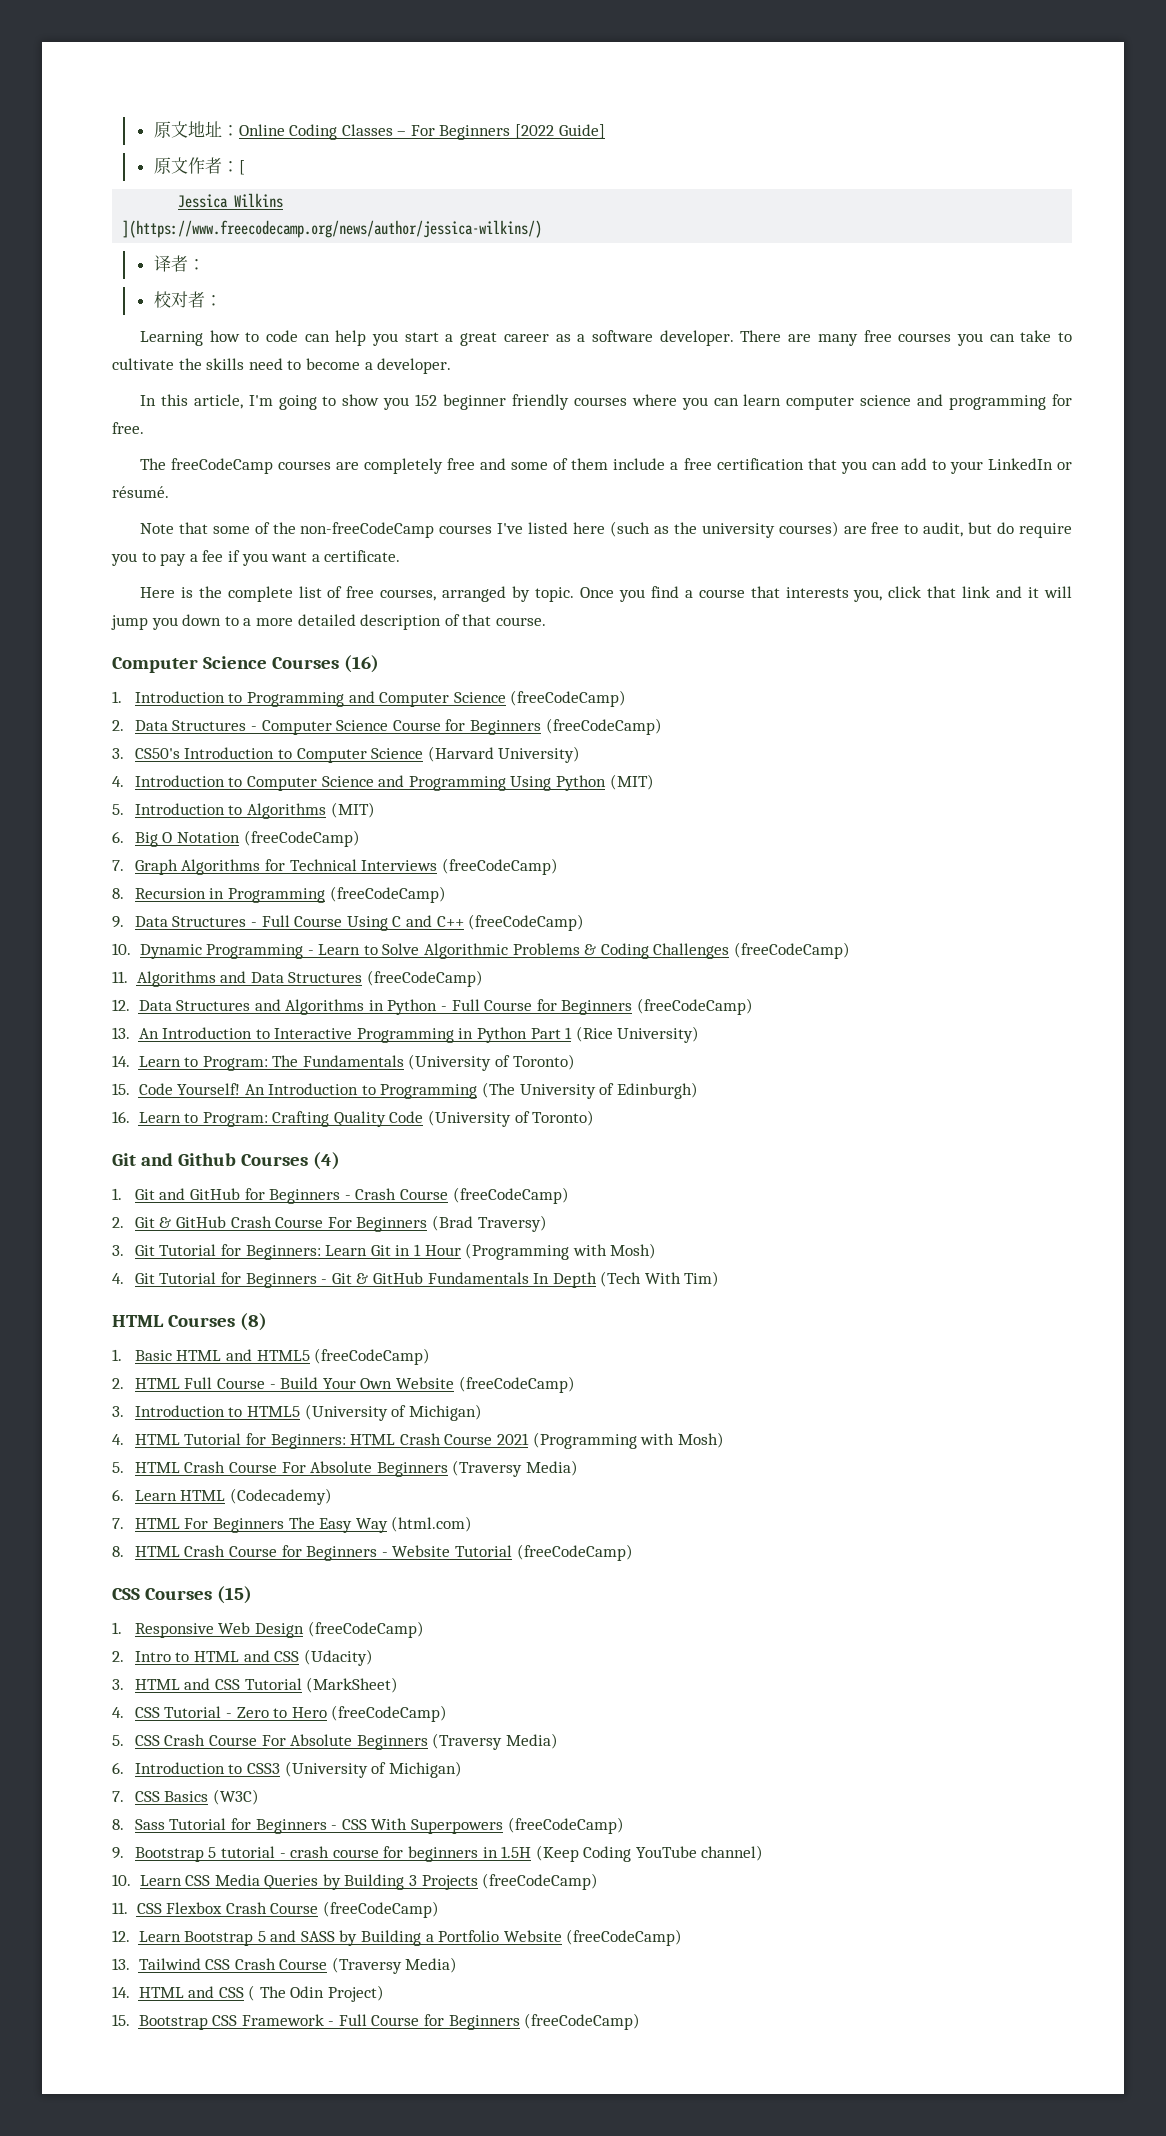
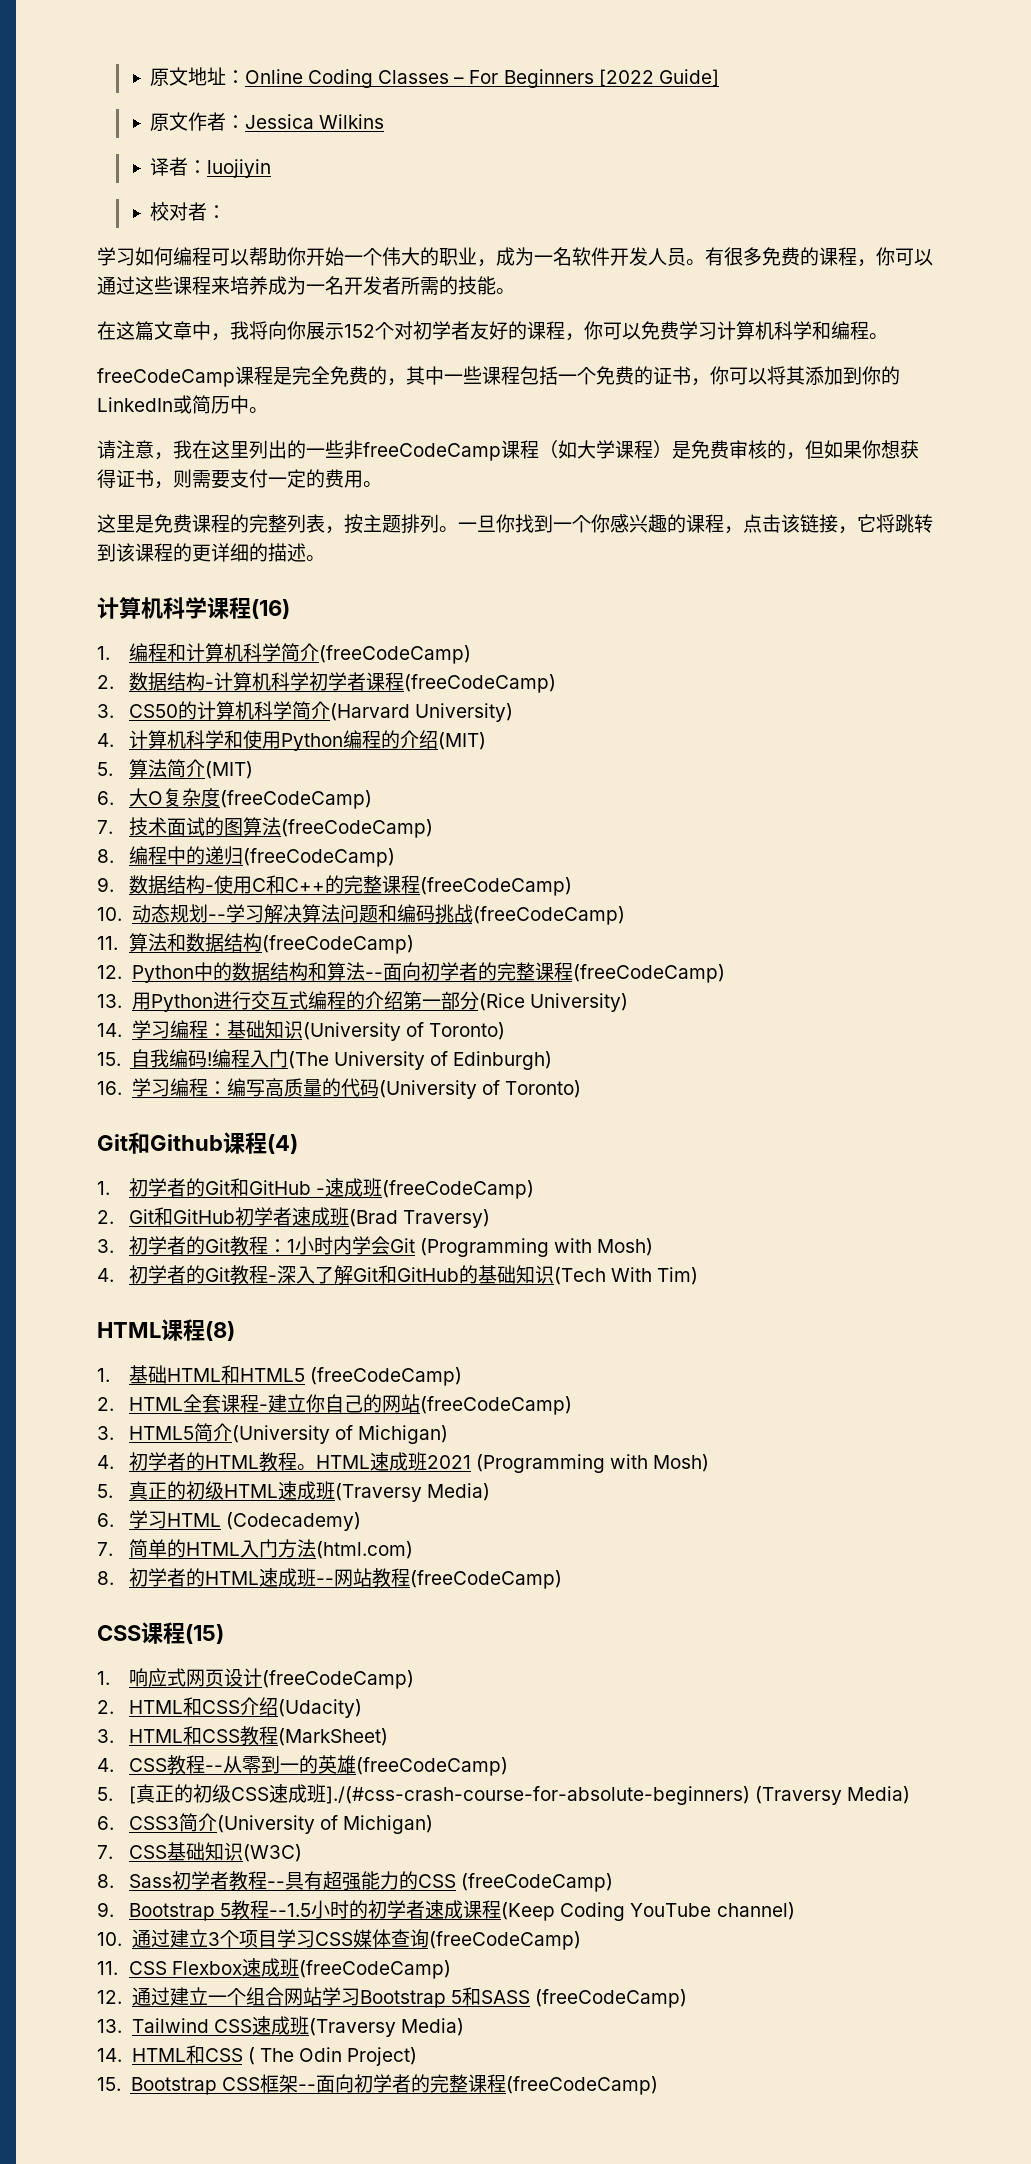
- 原文作者：[
- Jessica Wilkins
+ 原文作者：Jessica Wilkins
- ](https://www.freecodecamp.org/news/author/jessica-wilkins/)
- 译者：
+ 译者：luojiyin
- Learning how to code can help you start a great career as a software developer. There are many free courses you can take to cultivate the skills need to become a developer.
- In this article, I'm going to show you 152 beginner friendly courses where you can learn computer science and programming for free.
- The freeCodeCamp courses are completely free and some of them include a free certification that you can add to your LinkedIn or résumé.
- Note that some of the non-freeCodeCamp courses I've listed here (such as the university courses) are free to audit, but do require you to pay a fee if you want a certificate.
- Here is the complete list of free courses, arranged by topic. Once you find a course that interests you, click that link and it will jump you down to a more detailed description of that course.
- Computer Science Courses (16)
- 1. Introduction to Programming and Computer Science (freeCodeCamp)
- 2. Data Structures - Computer Science Course for Beginners (freeCodeCamp)
- 3. CS50's Introduction to Computer Science (Harvard University)
- 4. Introduction to Computer Science and Programming Using Python (MIT)
+ 学习如何编程可以帮助你开始一个伟大的职业，成为一名软件开发人员。有很多免费的课程，你可以通过这些课程来培养成为一名开发者所需的技能。
+ 在这篇文章中，我将向你展示152个对初学者友好的课程，你可以免费学习计算机科学和编程。
+ freeCodeCamp课程是完全免费的，其中一些课程包括一个免费的证书，你可以将其添加到你的LinkedIn或简历中。
+ 请注意，我在这里列出的一些非freeCodeCamp课程（如大学课程）是免费审核的，但如果你想获得证书，则需要支付一定的费用。
+ 这里是免费课程的完整列表，按主题排列。一旦你找到一个你感兴趣的课程，点击该链接，它将跳转到该课程的更详细的描述。
+ 计算机科学课程(16)
+ 1.编程和计算机科学简介(freeCodeCamp)
+ 2.数据结构-计算机科学初学者课程(freeCodeCamp)
+ 3. CS50的计算机科学简介(Harvard University)
+ 4.计算机科学和使用Python编程的介绍(MIT)
- 5. Introduction to Algorithms (MIT)
+ 5.算法简介(MIT)
- 6. Big O Notation (freeCodeCamp)
+ 6.大O复杂度(freeCodeCamp)
- 7. Graph Algorithms for Technical Interviews (freeCodeCamp)
+ 7.技术面试的图算法(freeCodeCamp)
- 8. Recursion in Programming (freeCodeCamp)
- 9. Data Structures - Full Course Using C and C++ (freeCodeCamp)
- 10. Dynamic Programming - Learn to Solve Algorithmic Problems & Coding Challenges (freeCodeCamp)
- 11. Algorithms and Data Structures (freeCodeCamp)
- 12. Data Structures and Algorithms in Python - Full Course for Beginners (freeCodeCamp)
- 13. An Introduction to Interactive Programming in Python Part 1 (Rice University)
- 14. Learn to Program: The Fundamentals (University of Toronto)
- 15. Code Yourself! An Introduction to Programming (The University of Edinburgh)
+ 8.编程中的递归(freeCodeCamp)
+ 9.数据结构-使用C和C++的完整课程(freeCodeCamp)
+ 10.动态规划--学习解决算法问题和编码挑战(freeCodeCamp)
+ 11.算法和数据结构(freeCodeCamp)
+ 12. Python中的数据结构和算法--面向初学者的完整课程(freeCodeCamp)
+ 13.用Python进行交互式编程的介绍第一部分(Rice University)
+ 14.学习编程：基础知识(University of Toronto)
+ 15.自我编码!编程入门(The University of Edinburgh)
- 16. Learn to Program: Crafting Quality Code (University of Toronto)
+ 16.学习编程：编写高质量的代码(University of Toronto)
- Git and Github Courses (4)
+ Git和Github课程(4)
- 1. Git and GitHub for Beginners - Crash Course (freeCodeCamp)
- 2. Git & GitHub Crash Course For Beginners (Brad Traversy)
- 3. Git Tutorial for Beginners: Learn Git in 1 Hour (Programming with Mosh)
- 4. Git Tutorial for Beginners - Git & GitHub Fundamentals In Depth (Tech With Tim)
+ 1.初学者的Git和GitHub -速成班(freeCodeCamp)
+ 2. Git和GitHub初学者速成班(Brad Traversy)
+ 3.初学者的Git教程：1小时内学会Git (Programming with Mosh)
+ 4.初学者的Git教程-深入了解Git和GitHub的基础知识(Tech With Tim)
- HTML Courses (8)
+ HTML课程(8)
- 1. Basic HTML and HTML5 (freeCodeCamp)
+ 1.基础HTML和HTML5 (freeCodeCamp)
- 2. HTML Full Course - Build Your Own Website (freeCodeCamp)
- 3. Introduction to HTML5 (University of Michigan)
+ 2. HTML全套课程-建立你自己的网站(freeCodeCamp)
+ 3. HTML5简介(University of Michigan)
- 4. HTML Tutorial for Beginners: HTML Crash Course 2021 (Programming with Mosh)
+ 4.初学者的HTML教程。HTML速成班2021 (Programming with Mosh)
- 5. HTML Crash Course For Absolute Beginners (Traversy Media)
- 6. Learn HTML (Codecademy)
+ 5.真正的初级HTML速成班(Traversy Media)
+ 6.学习HTML (Codecademy)
- 7. HTML For Beginners The Easy Way (html.com)
- 8. HTML Crash Course for Beginners - Website Tutorial (freeCodeCamp)
+ 7.简单的HTML入门方法(html.com)
+ 8.初学者的HTML速成班--网站教程(freeCodeCamp)
- CSS Courses (15)
+ CSS课程(15)
- 1. Responsive Web Design (freeCodeCamp)
- 2. Intro to HTML and CSS (Udacity)
+ 1.响应式网页设计(freeCodeCamp)
+ 2. HTML和CSS介绍(Udacity)
- 3. HTML and CSS Tutorial (MarkSheet)
+ 3. HTML和CSS教程(MarkSheet)
- 4. CSS Tutorial - Zero to Hero (freeCodeCamp)
- 5. CSS Crash Course For Absolute Beginners (Traversy Media)
- 6. Introduction to CSS3 (University of Michigan)
+ 4. CSS教程--从零到一的英雄(freeCodeCamp)
+ 5. [真正的初级CSS速成班]./(#css-crash-course-for-absolute-beginners) (Traversy Media)
+ 6. CSS3简介(University of Michigan)
- 7. CSS Basics (W3C)
+ 7. CSS基础知识(W3C)
- 8. Sass Tutorial for Beginners - CSS With Superpowers (freeCodeCamp)
- 9. Bootstrap 5 tutorial - crash course for beginners in 1.5H (Keep Coding YouTube channel)
+ 8. Sass初学者教程--具有超强能力的CSS (freeCodeCamp)
+ 9. Bootstrap 5教程--1.5小时的初学者速成课程(Keep Coding YouTube channel)
- 10. Learn CSS Media Queries by Building 3 Projects (freeCodeCamp)
+ 10.通过建立3个项目学习CSS媒体查询(freeCodeCamp)
- 11. CSS Flexbox Crash Course (freeCodeCamp)
- 12. Learn Bootstrap 5 and SASS by Building a Portfolio Website (freeCodeCamp)
+ 11. CSS Flexbox速成班(freeCodeCamp)
+ 12.通过建立一个组合网站学习Bootstrap 5和SASS (freeCodeCamp)
- 13. Tailwind CSS Crash Course (Traversy Media)
+ 13. Tailwind CSS速成班(Traversy Media)
- 14. HTML and CSS ( The Odin Project)
+ 14. HTML和CSS ( The Odin Project)
- 15. Bootstrap CSS Framework - Full Course for Beginners (freeCodeCamp)
+ 15. Bootstrap CSS框架--面向初学者的完整课程(freeCodeCamp)

